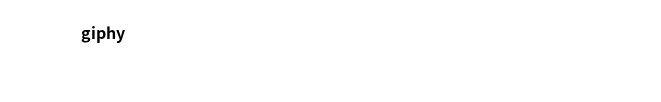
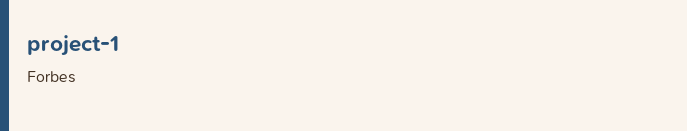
- giphy
+ project-1
+ Forbes

